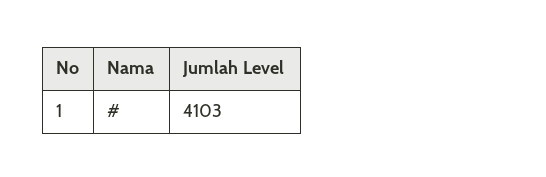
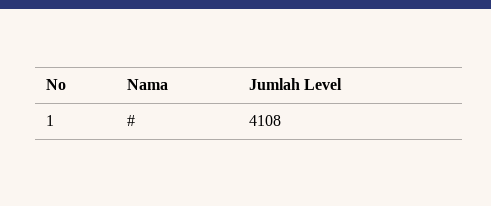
- 1 | # | 4103
+ 1 | # | 4108

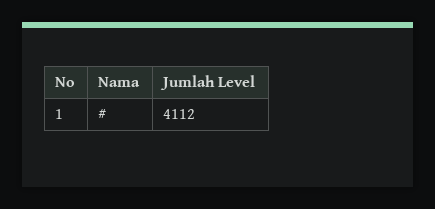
- 1 | # | 4108
+ 1 | # | 4112

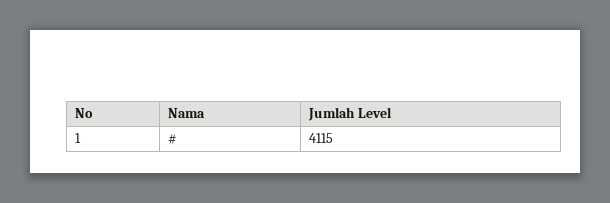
- 1 | # | 4112
+ 1 | # | 4115

